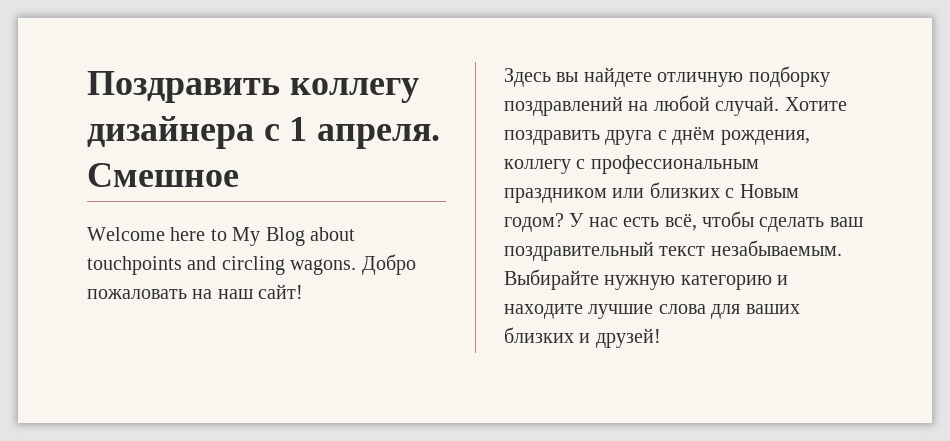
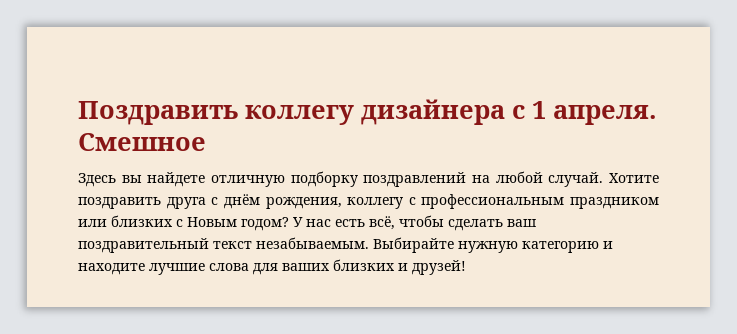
- Welcome here to My Blog about touchpoints and circling wagons. Добро пожаловать на наш сайт!

